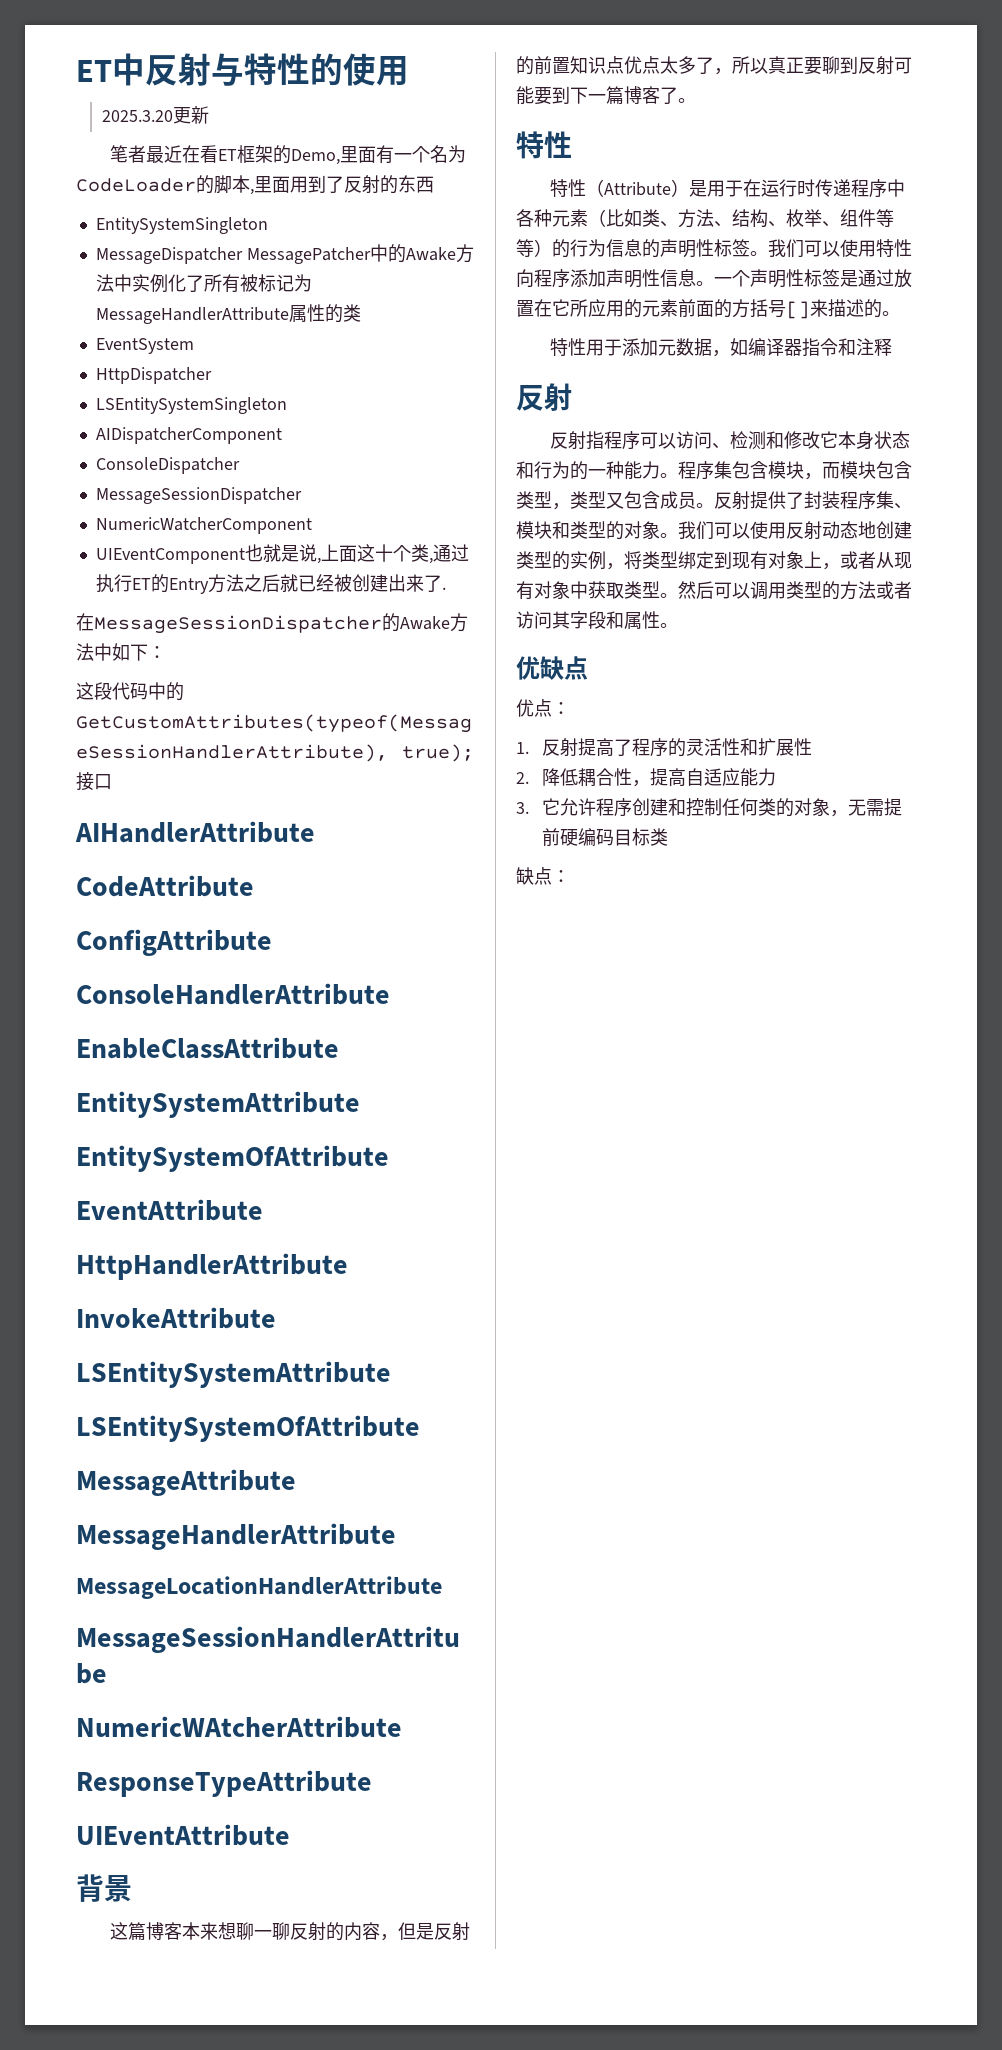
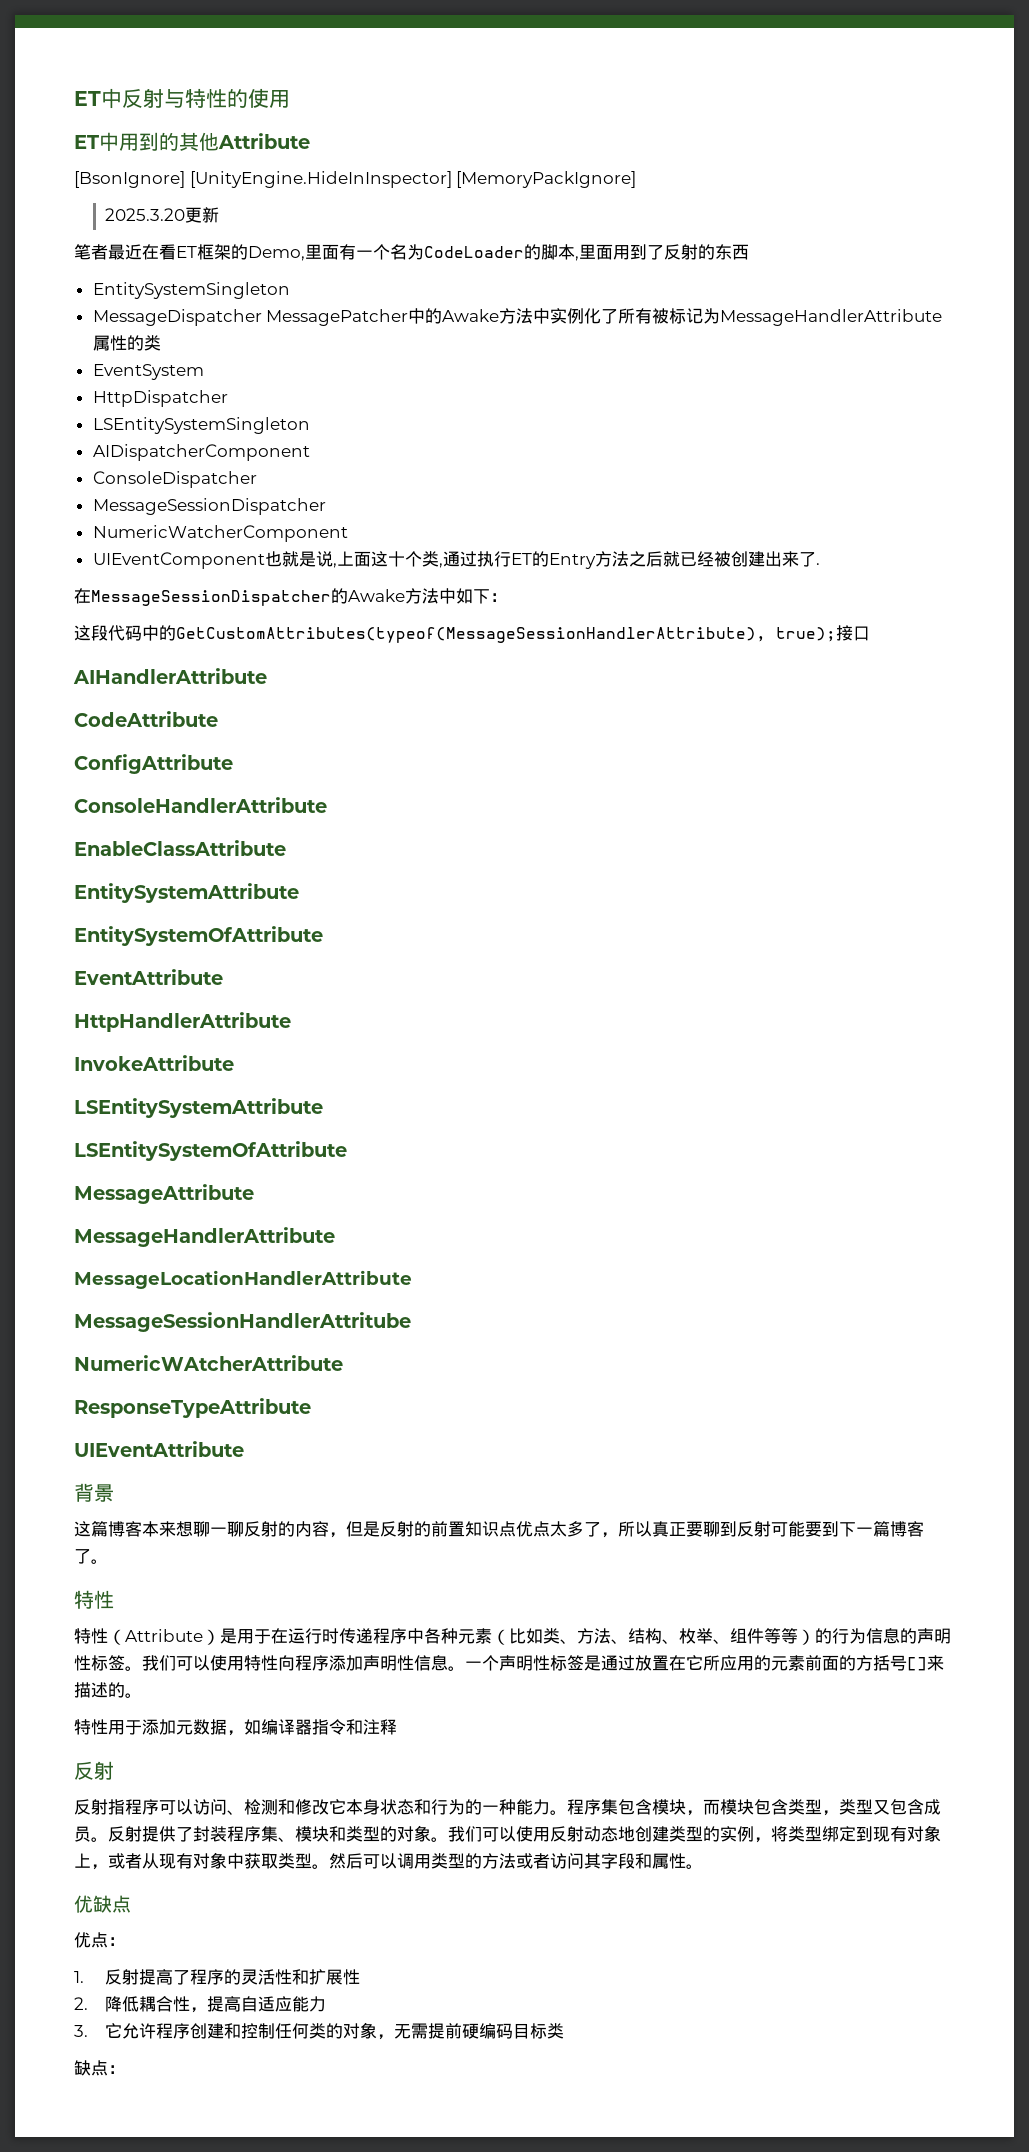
+ ET中用到的其他Attribute
+ [BsonIgnore] [UnityEngine.HideInInspector] [MemoryPackIgnore]

